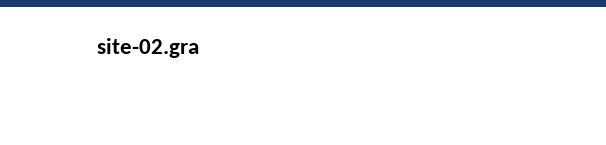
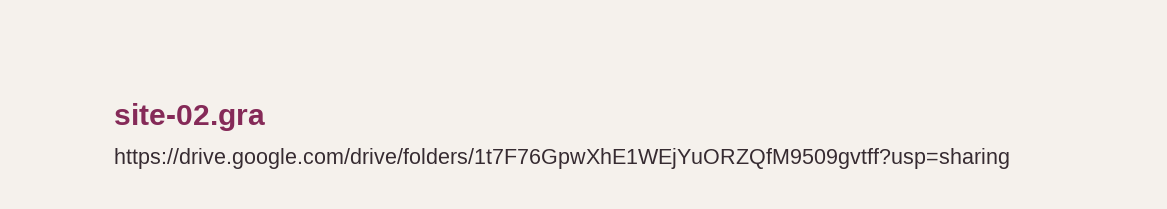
+ https://drive.google.com/drive/folders/1t7F76GpwXhE1WEjYuORZQfM9509gvtff?usp=sharing

